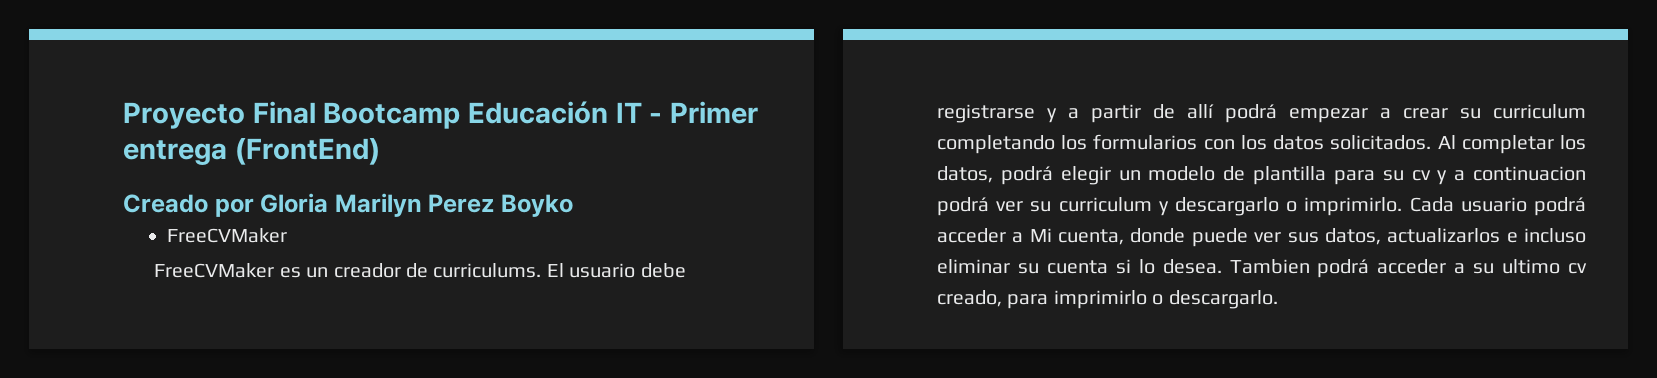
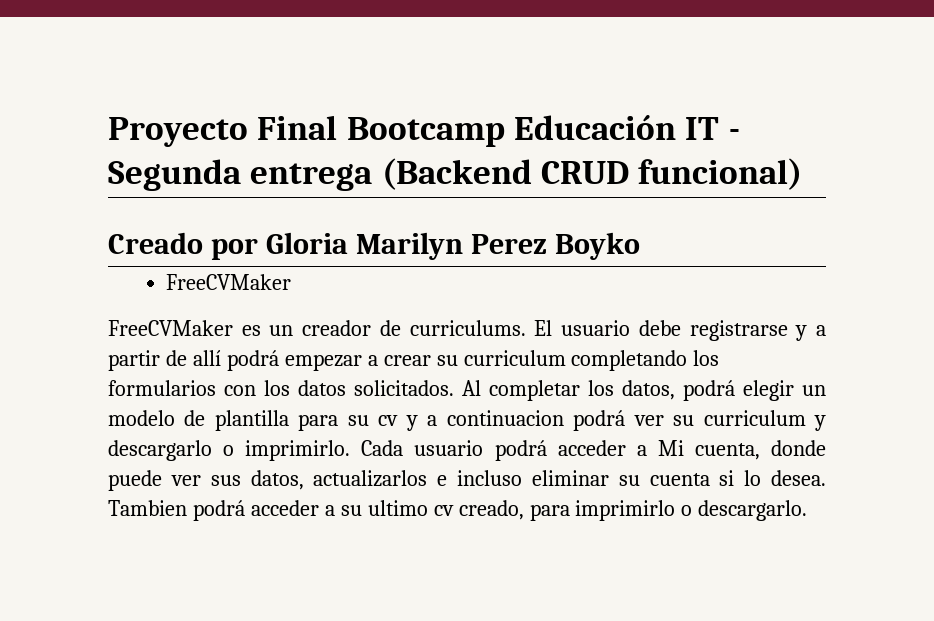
- Proyecto Final Bootcamp Educación IT - Primer entrega (FrontEnd)
+ Proyecto Final Bootcamp Educación IT - Segunda entrega (Backend CRUD funcional)

